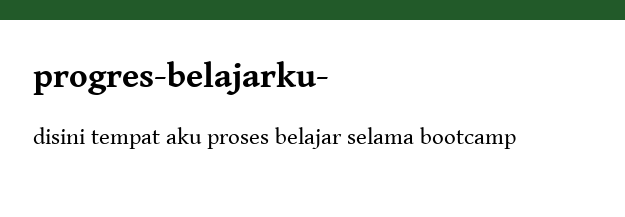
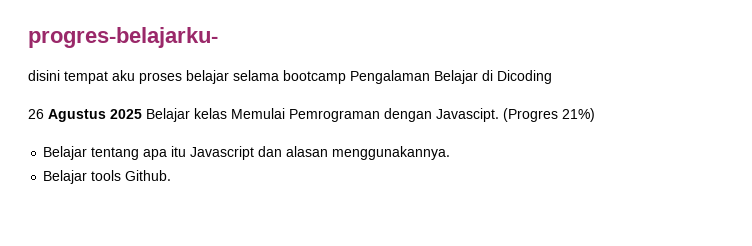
- disini tempat aku proses belajar selama bootcamp
+ disini tempat aku proses belajar selama bootcamp Pengalaman Belajar di Dicoding
+ 26 Agustus 2025 Belajar kelas Memulai Pemrograman dengan Javascipt. (Progres 21%)
+ Belajar tentang apa itu Javascript dan alasan menggunakannya.
+ Belajar tools Github.

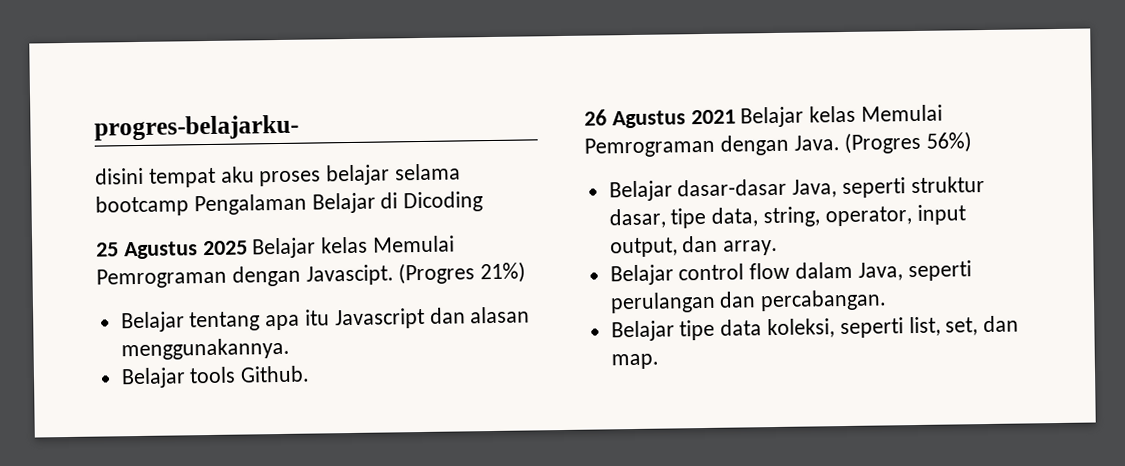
- 26 Agustus 2025 Belajar kelas Memulai Pemrograman dengan Javascipt.
+ 25 Agustus 2025 Belajar kelas Memulai Pemrograman dengan Javascipt.
+ 26 Agustus 2021 Belajar kelas Memulai Pemrograman dengan Java. (Progres 56%)
+ Belajar dasar-dasar Java, seperti struktur dasar, tipe data, string, operator, input output, dan array.
+ Belajar control flow dalam Java, seperti perulangan dan percabangan.
+ Belajar tipe data koleksi, seperti list, set, dan map.

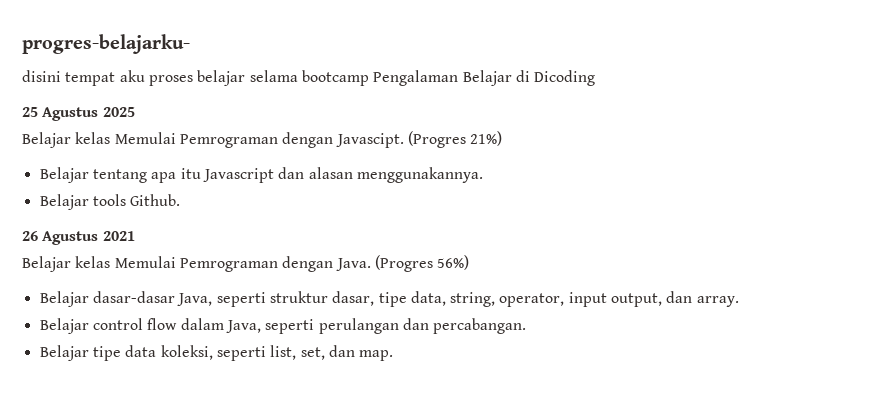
- 25 Agustus 2025 Belajar kelas Memulai Pemrograman dengan Javascipt.
+ 25 Agustus 2025
+ Belajar kelas Memulai Pemrograman dengan Javascipt.
- 26 Agustus 2021 Belajar kelas Memulai Pemrograman dengan Java.
+ 26 Agustus 2021
+ Belajar kelas Memulai Pemrograman dengan Java.

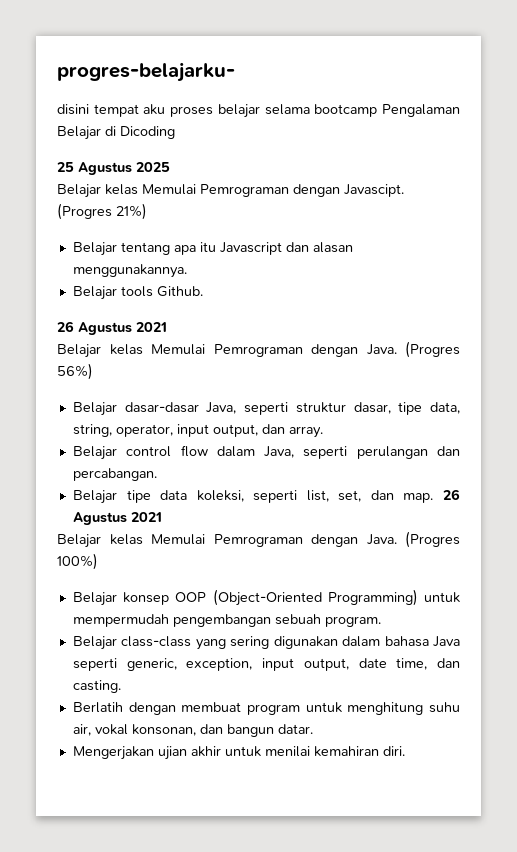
- Belajar tipe data koleksi, seperti list, set, dan map.
+ Belajar tipe data koleksi, seperti list, set, dan map. 26 Agustus 2021
+ Belajar kelas Memulai Pemrograman dengan Java. (Progres 100%)
+ Belajar konsep OOP (Object-Oriented Programming) untuk mempermudah pengembangan sebuah program.
+ Belajar class-class yang sering digunakan dalam bahasa Java seperti generic, exception, input output, date time, dan casting.
+ Berlatih dengan membuat program untuk menghitung suhu air, vokal konsonan, dan bangun datar.
+ Mengerjakan ujian akhir untuk menilai kemahiran diri.

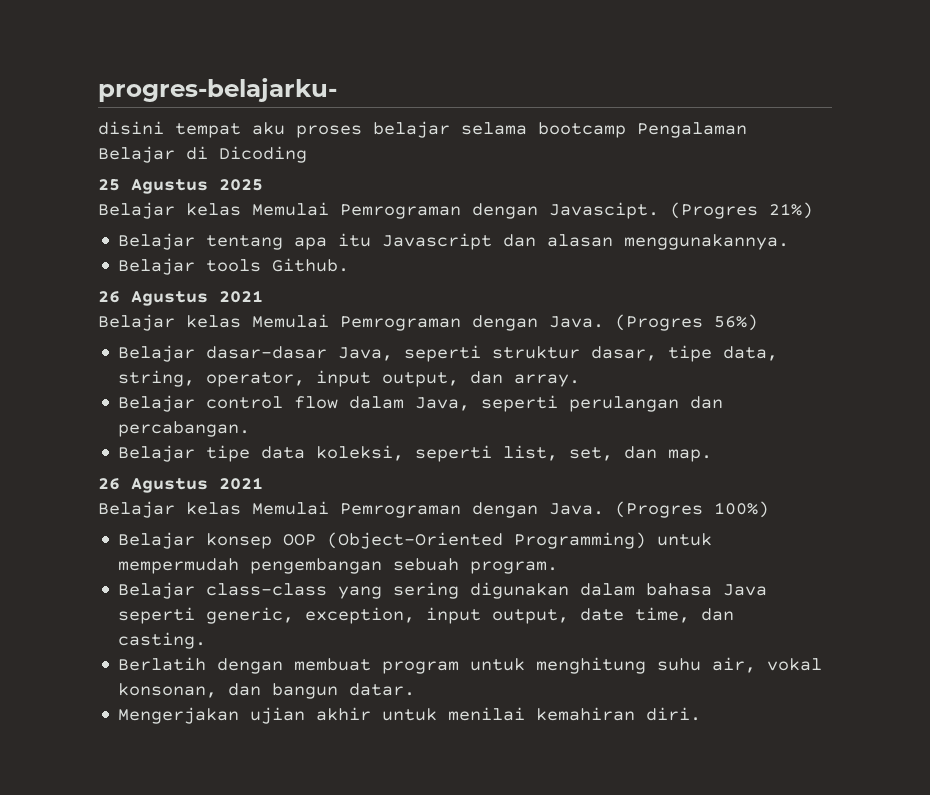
- Belajar tipe data koleksi, seperti list, set, dan map. 26 Agustus 2021
+ Belajar tipe data koleksi, seperti list, set, dan map.
+ 26 Agustus 2021

